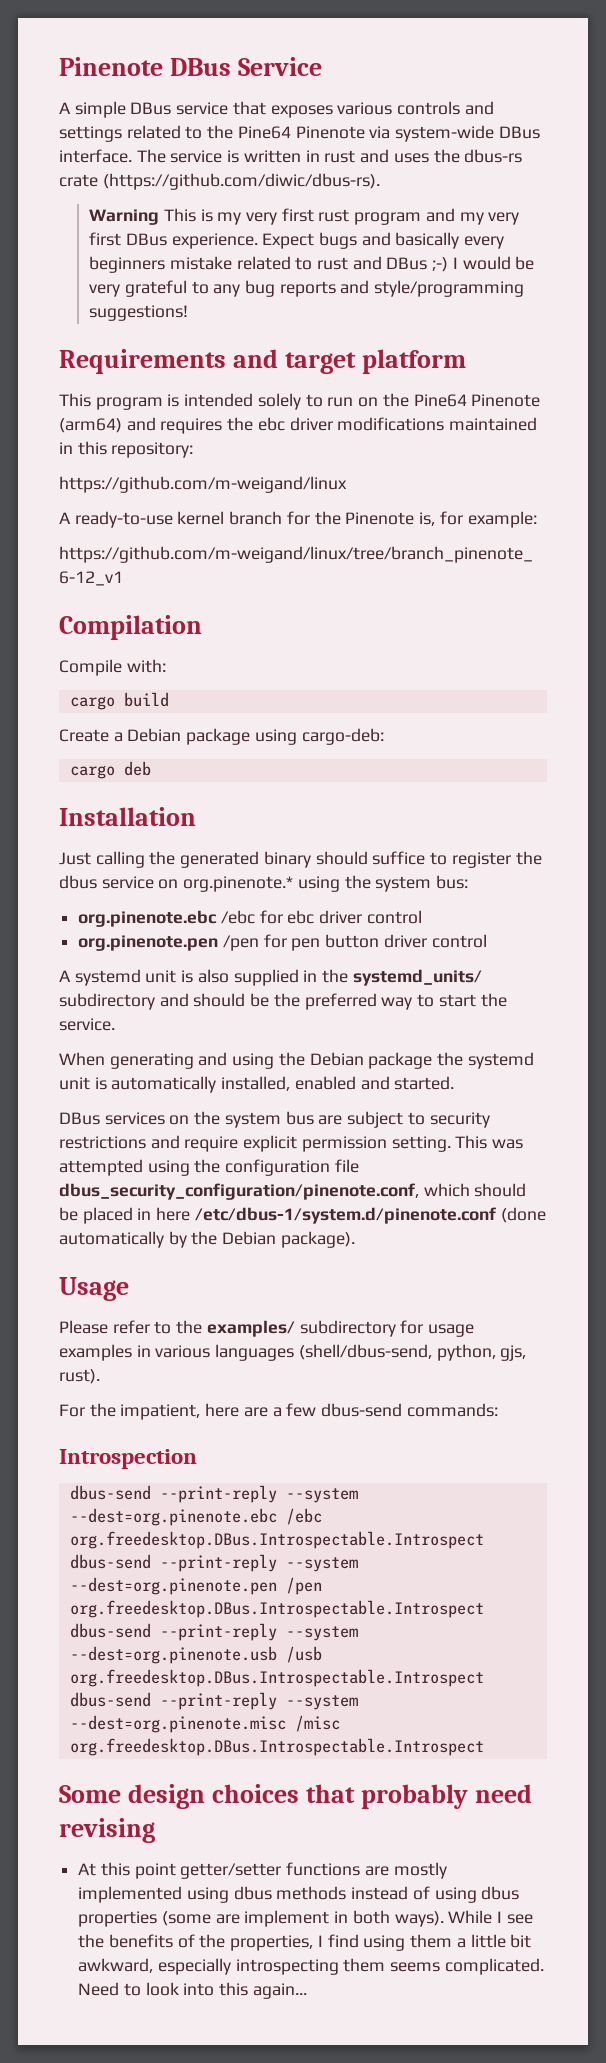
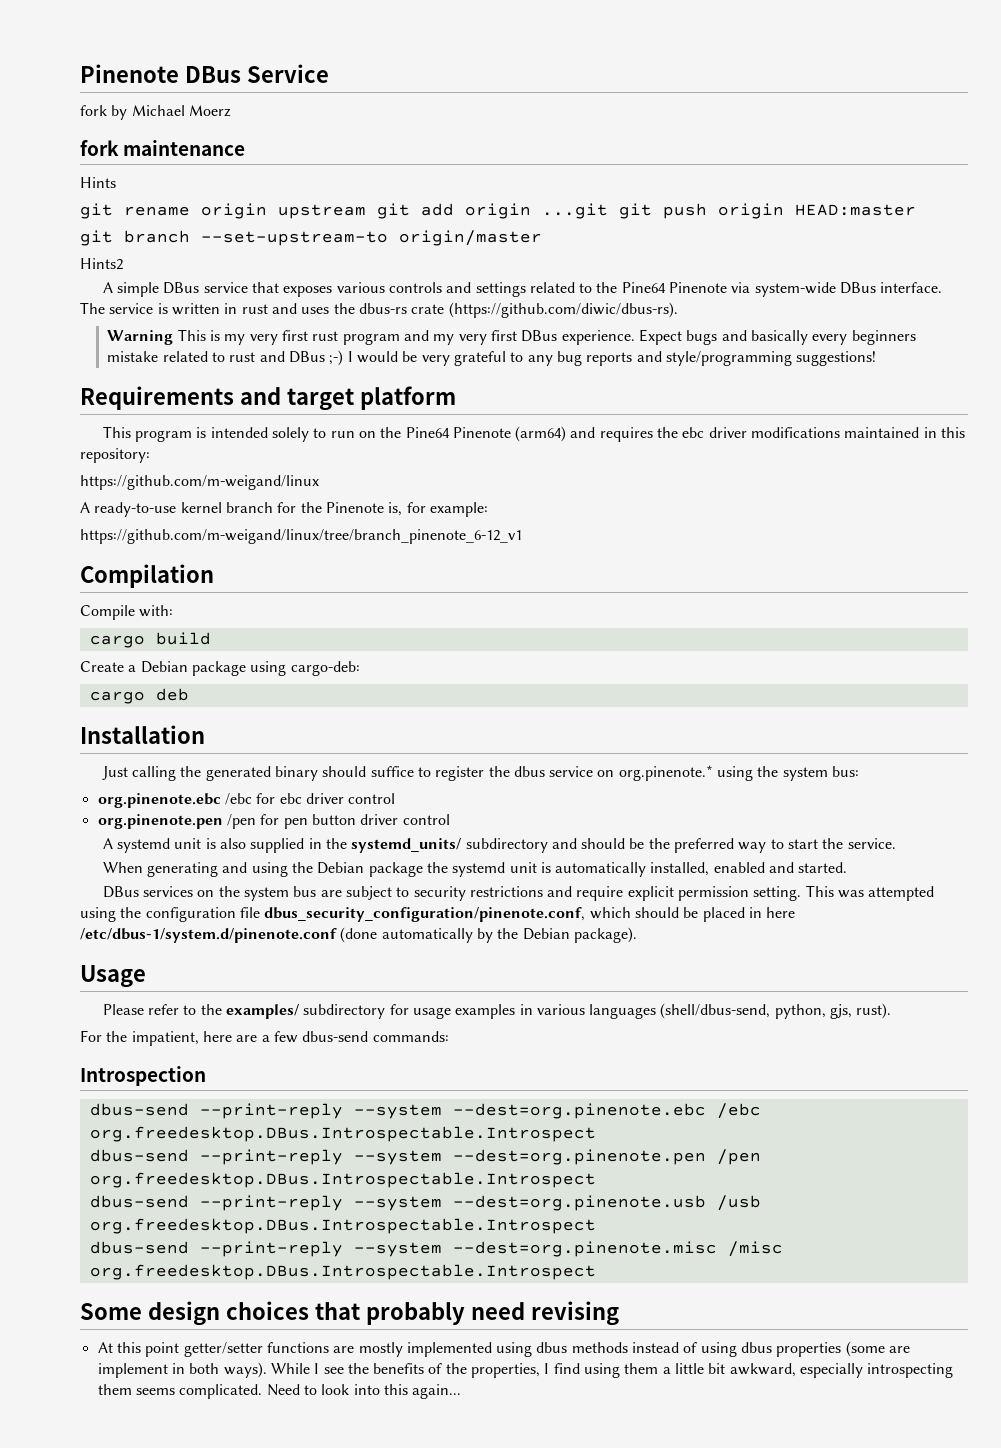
+ fork by Michael Moerz
+ fork maintenance
+ Hints
+ git rename origin upstream git add origin ...git git push origin HEAD:master
+ git branch --set-upstream-to origin/master
+ Hints2

